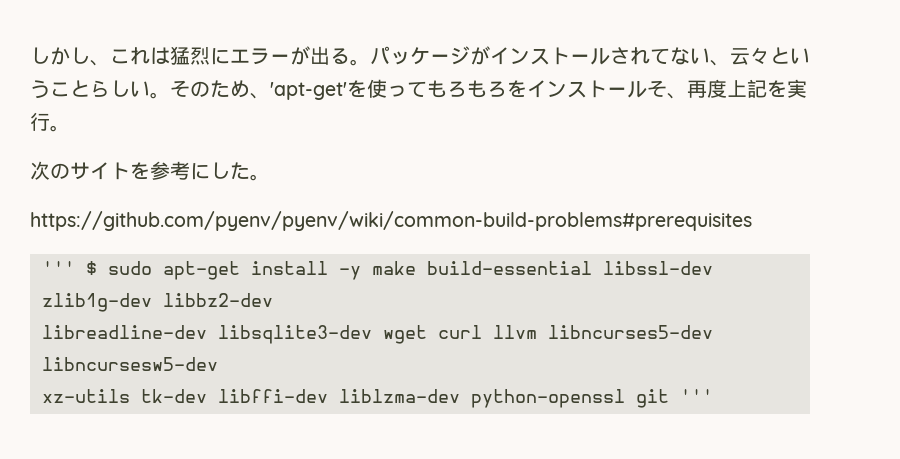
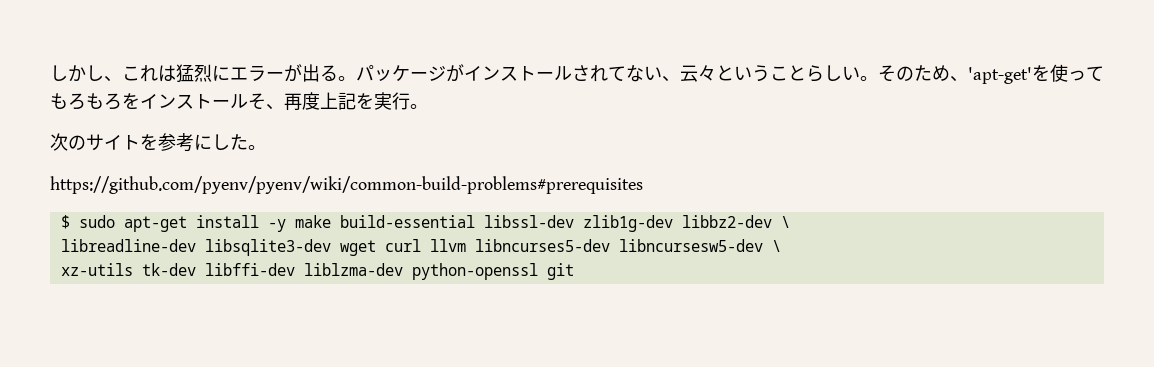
- ''' $ sudo apt-get install -y make build-essential libssl-dev zlib1g-dev libbz2-dev
+ $ sudo apt-get install -y make build-essential libssl-dev zlib1g-dev libbz2-dev \
- libreadline-dev libsqlite3-dev wget curl llvm libncurses5-dev libncursesw5-dev
+ libreadline-dev libsqlite3-dev wget curl llvm libncurses5-dev libncursesw5-dev \
- xz-utils tk-dev libffi-dev liblzma-dev python-openssl git '''
+ xz-utils tk-dev libffi-dev liblzma-dev python-openssl git

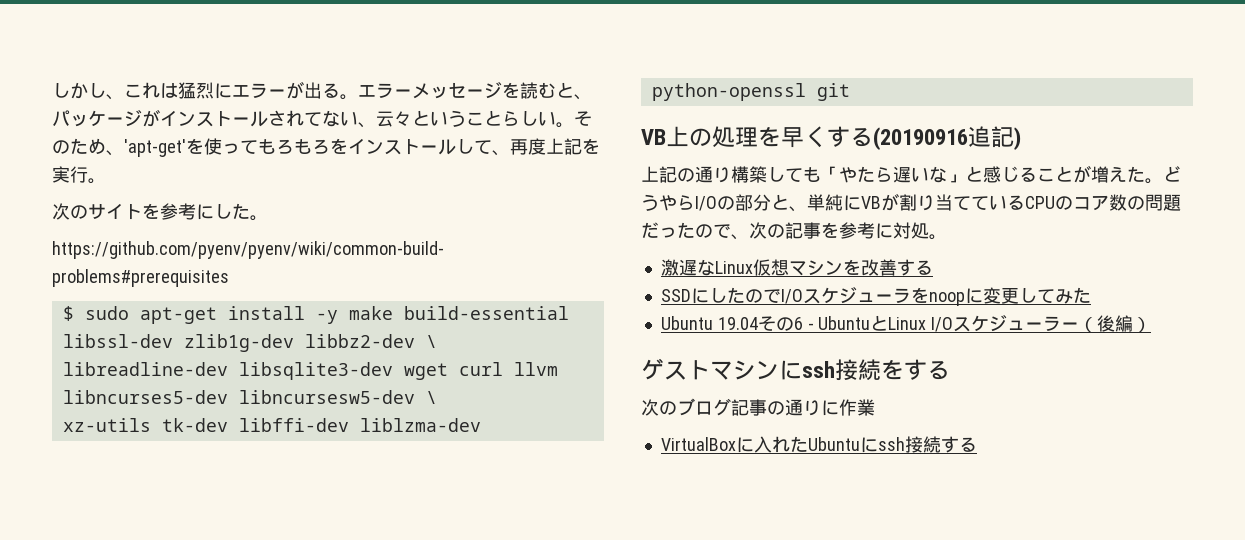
- パッケージがインストールされてない、云々ということらしい。
+ エラーメッセージを読むと、パッケージがインストールされてない、云々ということらしい。
- そのため、'apt-get'を使ってもろもろをインストールそ、再度上記を実行。
+ そのため、'apt-get'を使ってもろもろをインストールして、再度上記を実行。
+ VB上の処理を早くする(20190916追記)
+ 上記の通り構築しても「やたら遅いな」と感じることが増えた。どうやらI/Oの部分と、単純にVBが割り当てているCPUのコア数の問題だったので、次の記事を参考に対処。
+ 激遅なLinux仮想マシンを改善する
+ SSDにしたのでI/Oスケジューラをnoopに変更してみた
+ Ubuntu 19.04その6 - UbuntuとLinux I/Oスケジューラー（後編）
+ ゲストマシンにssh接続をする
+ 次のブログ記事の通りに作業
+ VirtualBoxに入れたUbuntuにssh接続する

